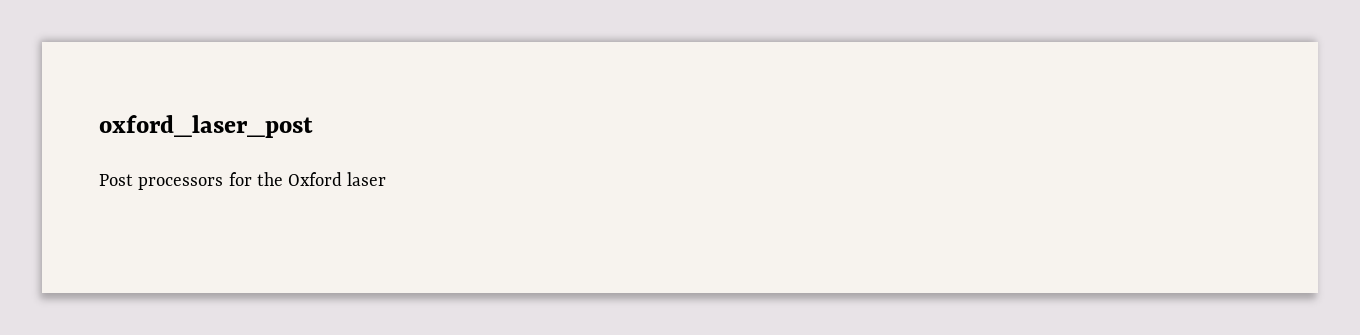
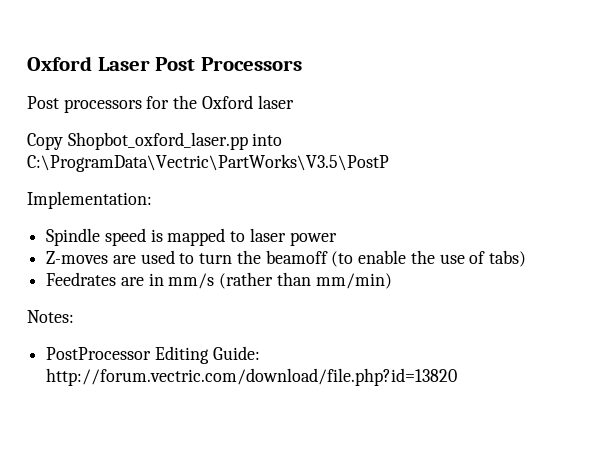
- oxford_laser_post
+ Oxford Laser Post Processors
+ Copy Shopbot_oxford_laser.pp into C:\ProgramData\Vectric\PartWorks\V3.5\PostP
+ Implementation:
+ Spindle speed is mapped to laser power
+ Z-moves are used to turn the beamoff (to enable the use of tabs)
+ Feedrates are in mm/s (rather than mm/min)
+ Notes:
+ PostProcessor Editing Guide: http://forum.vectric.com/download/file.php?id=13820

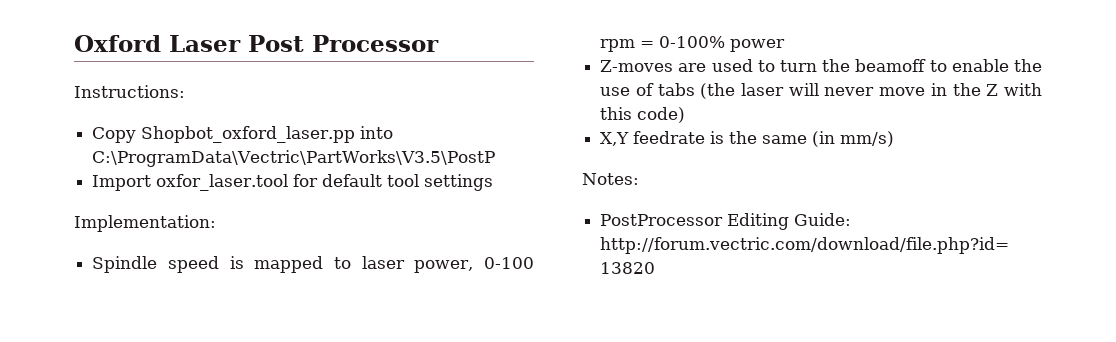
- Oxford Laser Post Processors
- Post processors for the Oxford laser
+ Oxford Laser Post Processor
+ Instructions:
  Copy Shopbot_oxford_laser.pp into C:\ProgramData\Vectric\PartWorks\V3.5\PostP
+ Import oxfor_laser.tool for default tool settings
- Spindle speed is mapped to laser power
+ Spindle speed is mapped to laser power, 0-100 rpm = 0-100% power
- Z-moves are used to turn the beamoff (to enable the use of tabs)
- Feedrates are in mm/s (rather than mm/min)
+ Z-moves are used to turn the beamoff to enable the use of tabs (the laser will never move in the Z with this code)
+ X,Y feedrate is the same (in mm/s)

